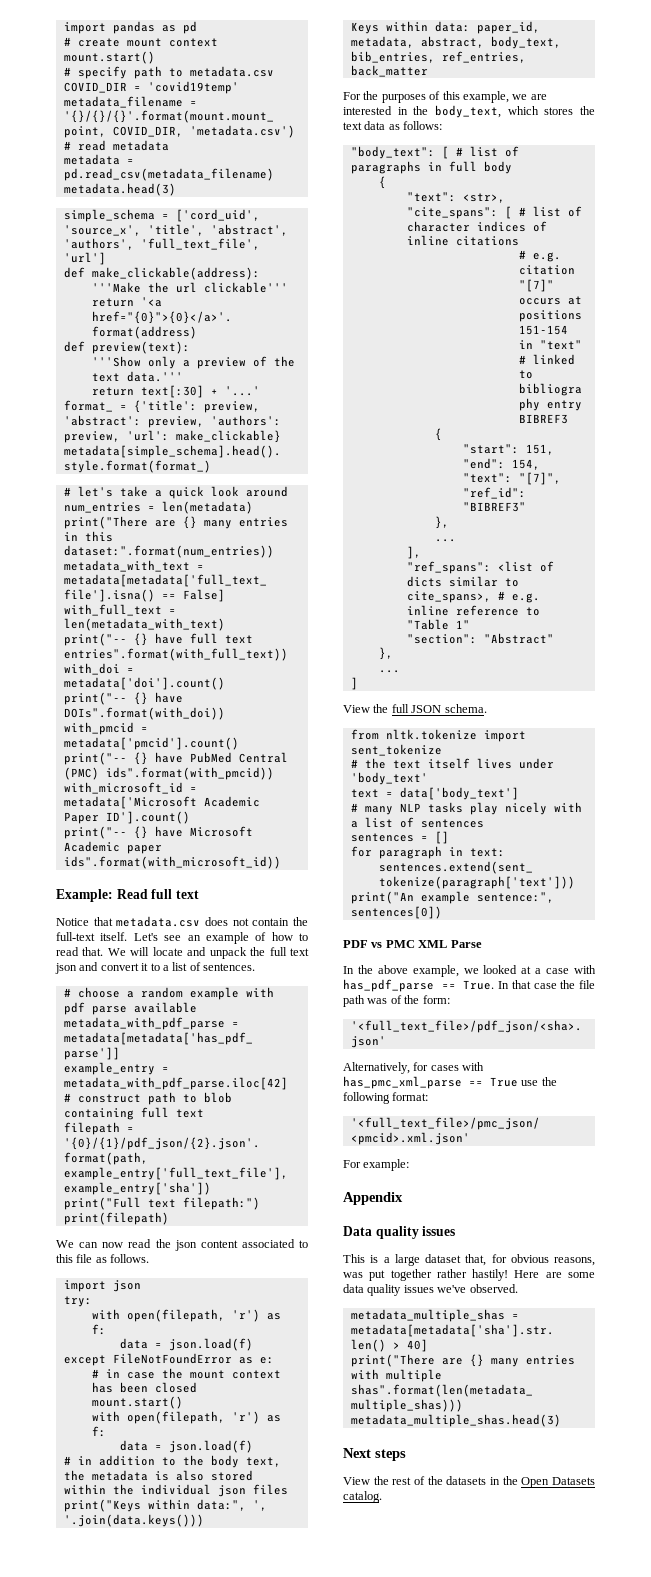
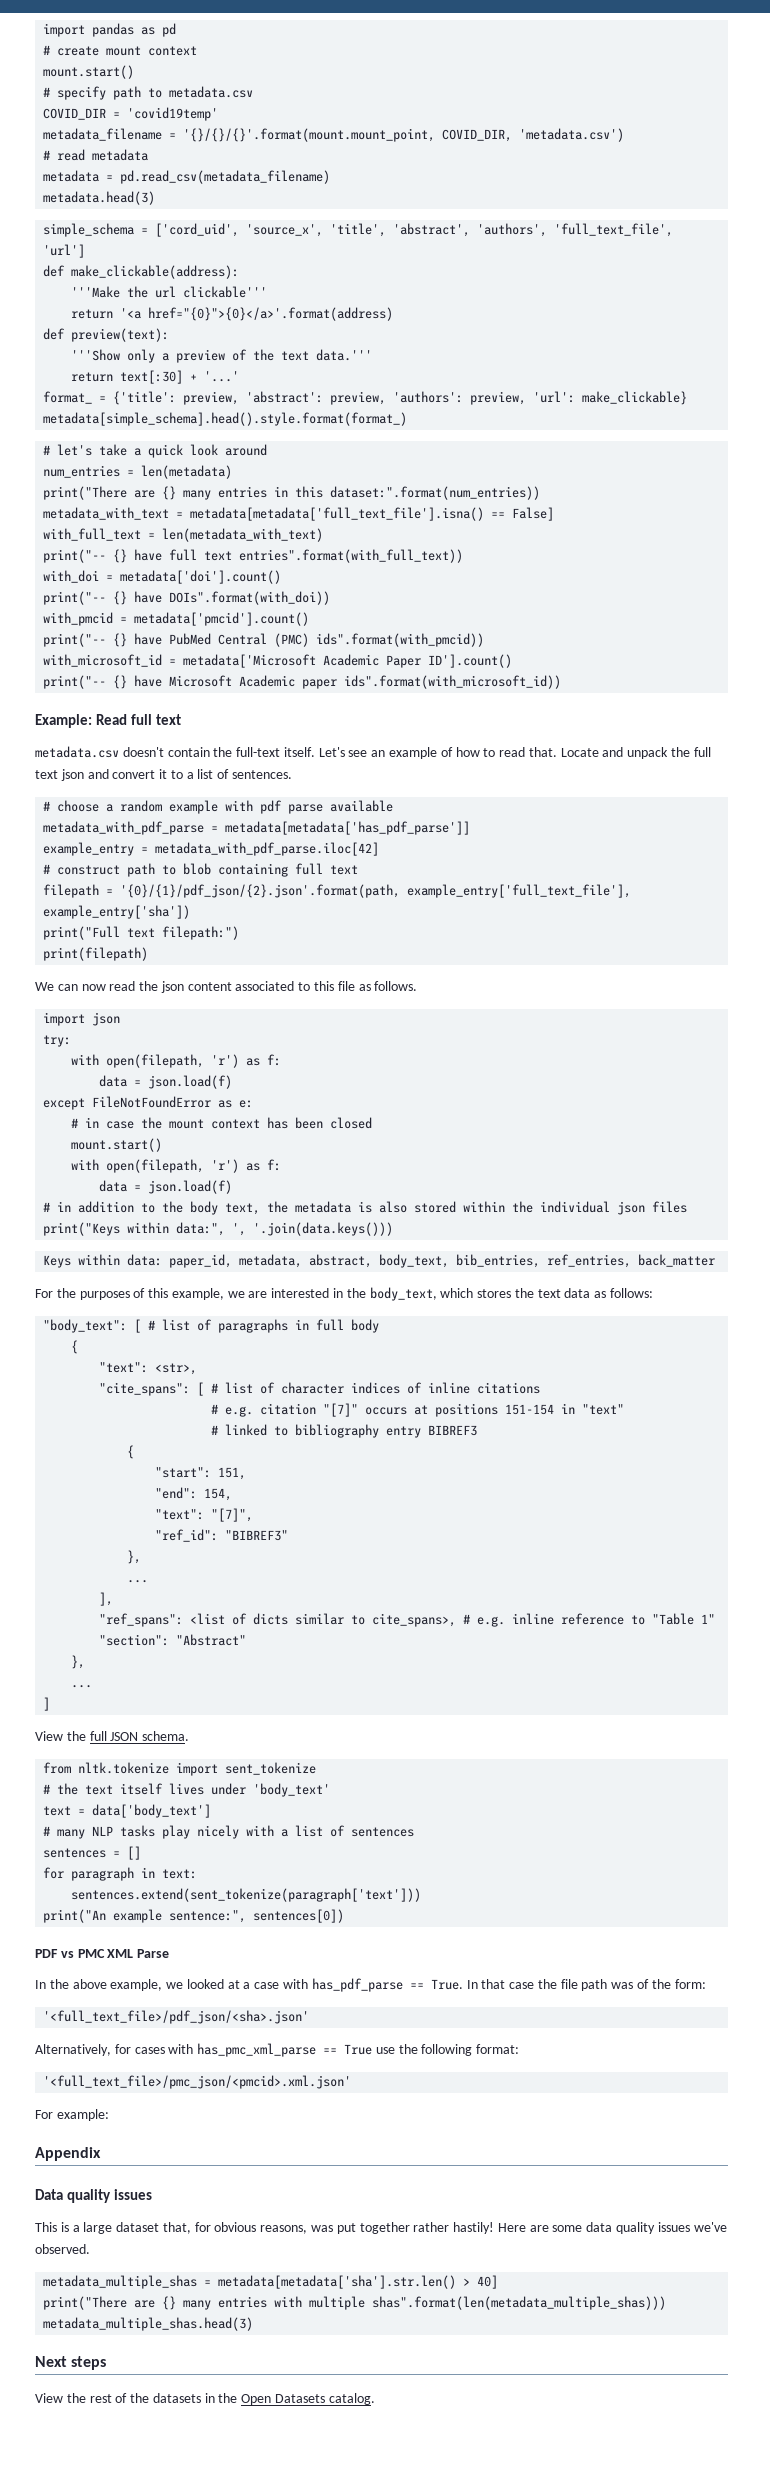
- Notice that metadata.csv does not contain the full-text itself.
+ metadata.csv doesn't contain the full-text itself.
- We will locate and unpack the full text json and convert it to a list of sentences.
+ Locate and unpack the full text json and convert it to a list of sentences.

